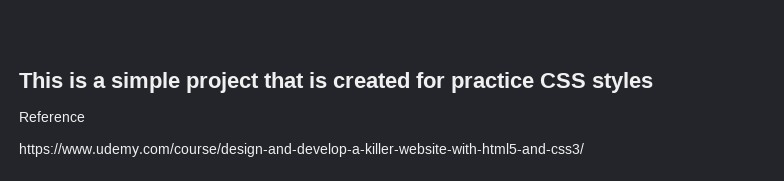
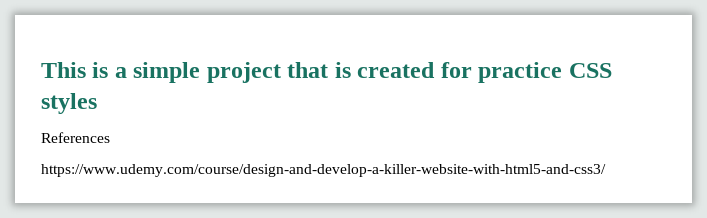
- Reference
+ References

